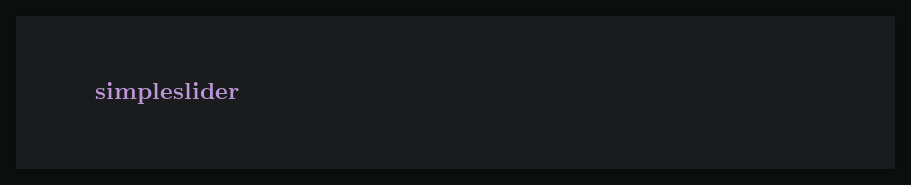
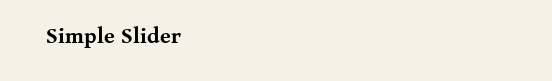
- simpleslider
+ Simple Slider

